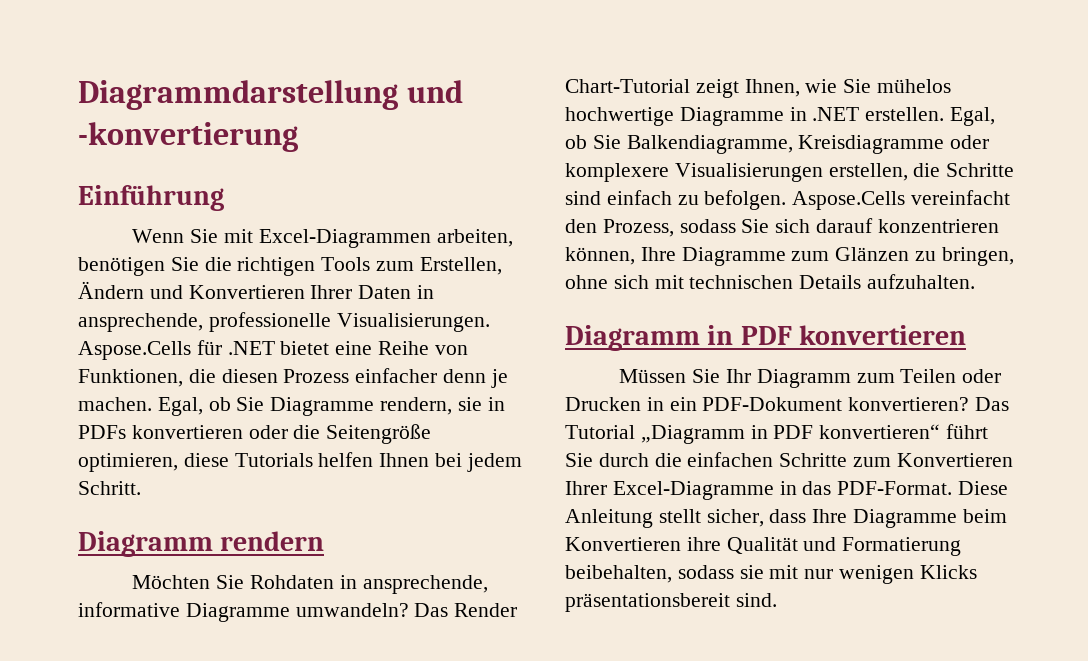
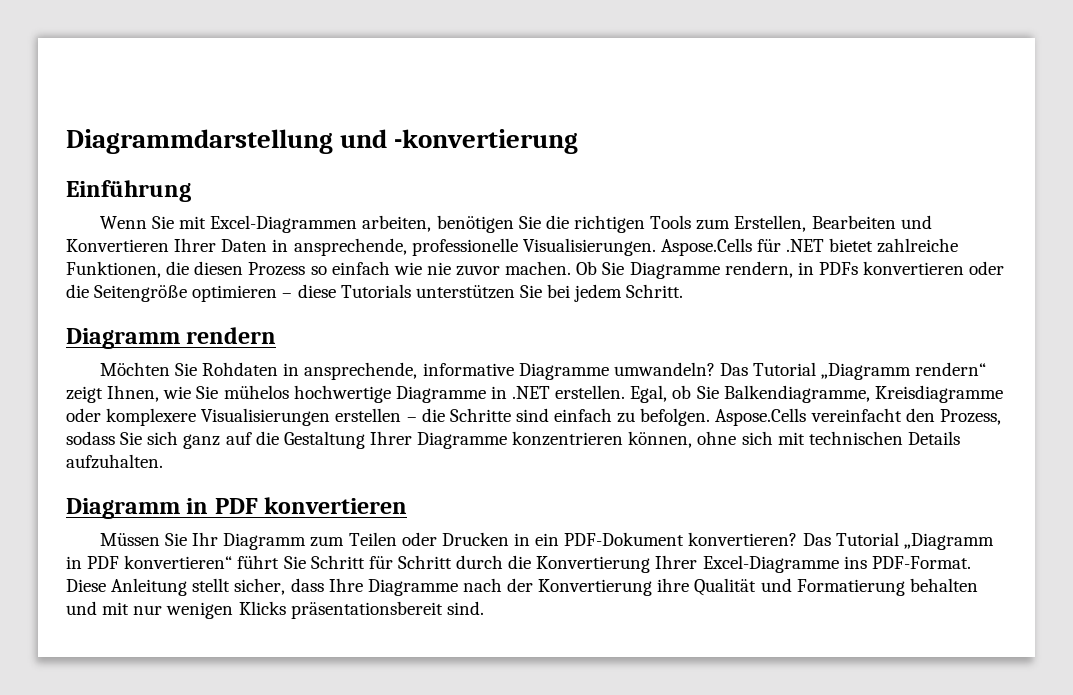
- Wenn Sie mit Excel-Diagrammen arbeiten, benötigen Sie die richtigen Tools zum Erstellen, Ändern und Konvertieren Ihrer Daten in ansprechende, professionelle Visualisierungen.
+ Wenn Sie mit Excel-Diagrammen arbeiten, benötigen Sie die richtigen Tools zum Erstellen, Bearbeiten und Konvertieren Ihrer Daten in ansprechende, professionelle Visualisierungen.
- Aspose.Cells für .NET bietet eine Reihe von Funktionen, die diesen Prozess einfacher denn je machen. Egal, ob Sie Diagramme rendern, sie in PDFs konvertieren oder die Seitengröße optimieren, diese Tutorials helfen Ihnen bei jedem Schritt.
+ Aspose.Cells für .NET bietet zahlreiche Funktionen, die diesen Prozess so einfach wie nie zuvor machen. Ob Sie Diagramme rendern, in PDFs konvertieren oder die Seitengröße optimieren – diese Tutorials unterstützen Sie bei jedem Schritt.
- Das Render Chart-Tutorial zeigt Ihnen, wie Sie mühelos hochwertige Diagramme in .NET erstellen.
+ Das Tutorial „Diagramm rendern“ zeigt Ihnen, wie Sie mühelos hochwertige Diagramme in .NET erstellen.
- Egal, ob Sie Balkendiagramme, Kreisdiagramme oder komplexere Visualisierungen erstellen, die Schritte sind einfach zu befolgen.
+ Egal, ob Sie Balkendiagramme, Kreisdiagramme oder komplexere Visualisierungen erstellen – die Schritte sind einfach zu befolgen.
- Aspose.Cells vereinfacht den Prozess, sodass Sie sich darauf konzentrieren können, Ihre Diagramme zum Glänzen zu bringen, ohne sich mit technischen Details aufzuhalten.
+ Aspose.Cells vereinfacht den Prozess, sodass Sie sich ganz auf die Gestaltung Ihrer Diagramme konzentrieren können, ohne sich mit technischen Details aufzuhalten.
- Das Tutorial „Diagramm in PDF konvertieren“ führt Sie durch die einfachen Schritte zum Konvertieren Ihrer Excel-Diagramme in das PDF-Format.
+ Das Tutorial „Diagramm in PDF konvertieren“ führt Sie Schritt für Schritt durch die Konvertierung Ihrer Excel-Diagramme ins PDF-Format.
- Diese Anleitung stellt sicher, dass Ihre Diagramme beim Konvertieren ihre Qualität und Formatierung beibehalten, sodass sie mit nur wenigen Klicks präsentationsbereit sind.
+ Diese Anleitung stellt sicher, dass Ihre Diagramme nach der Konvertierung ihre Qualität und Formatierung behalten und mit nur wenigen Klicks präsentationsbereit sind.

